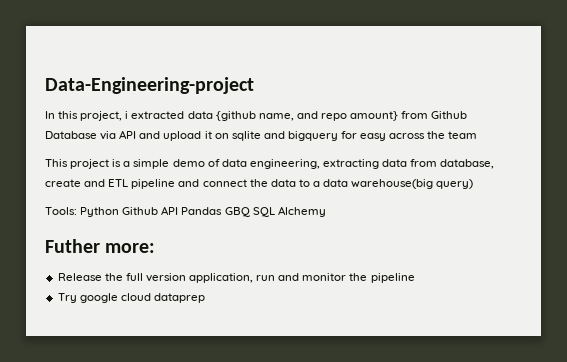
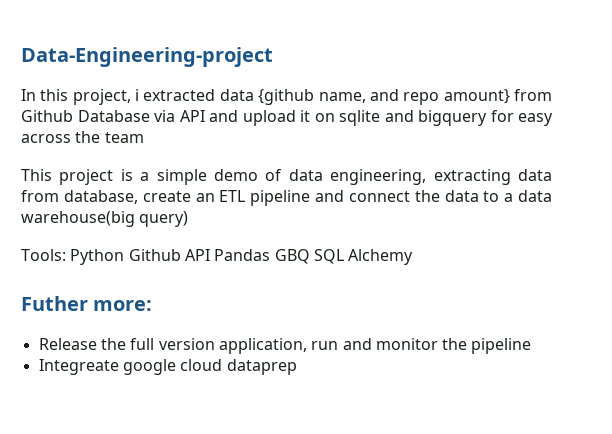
- This project is a simple demo of data engineering, extracting data from database, create and ETL pipeline and connect the data to a data warehouse(big query)
+ This project is a simple demo of data engineering, extracting data from database, create an ETL pipeline and connect the data to a data warehouse(big query)
- Try google cloud dataprep
+ Integreate google cloud dataprep

